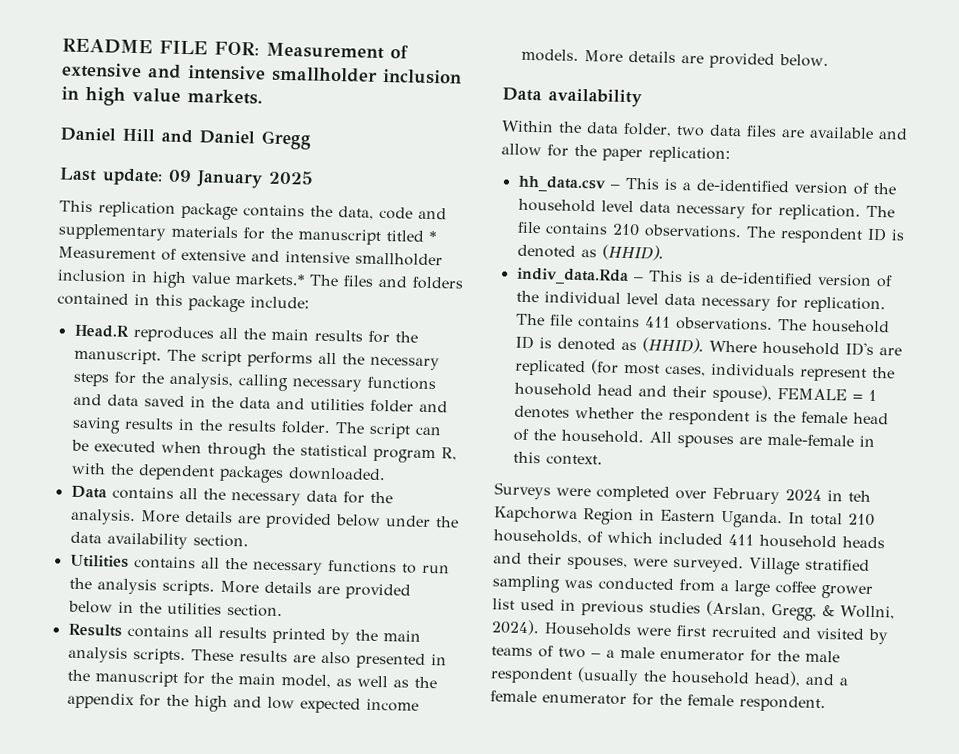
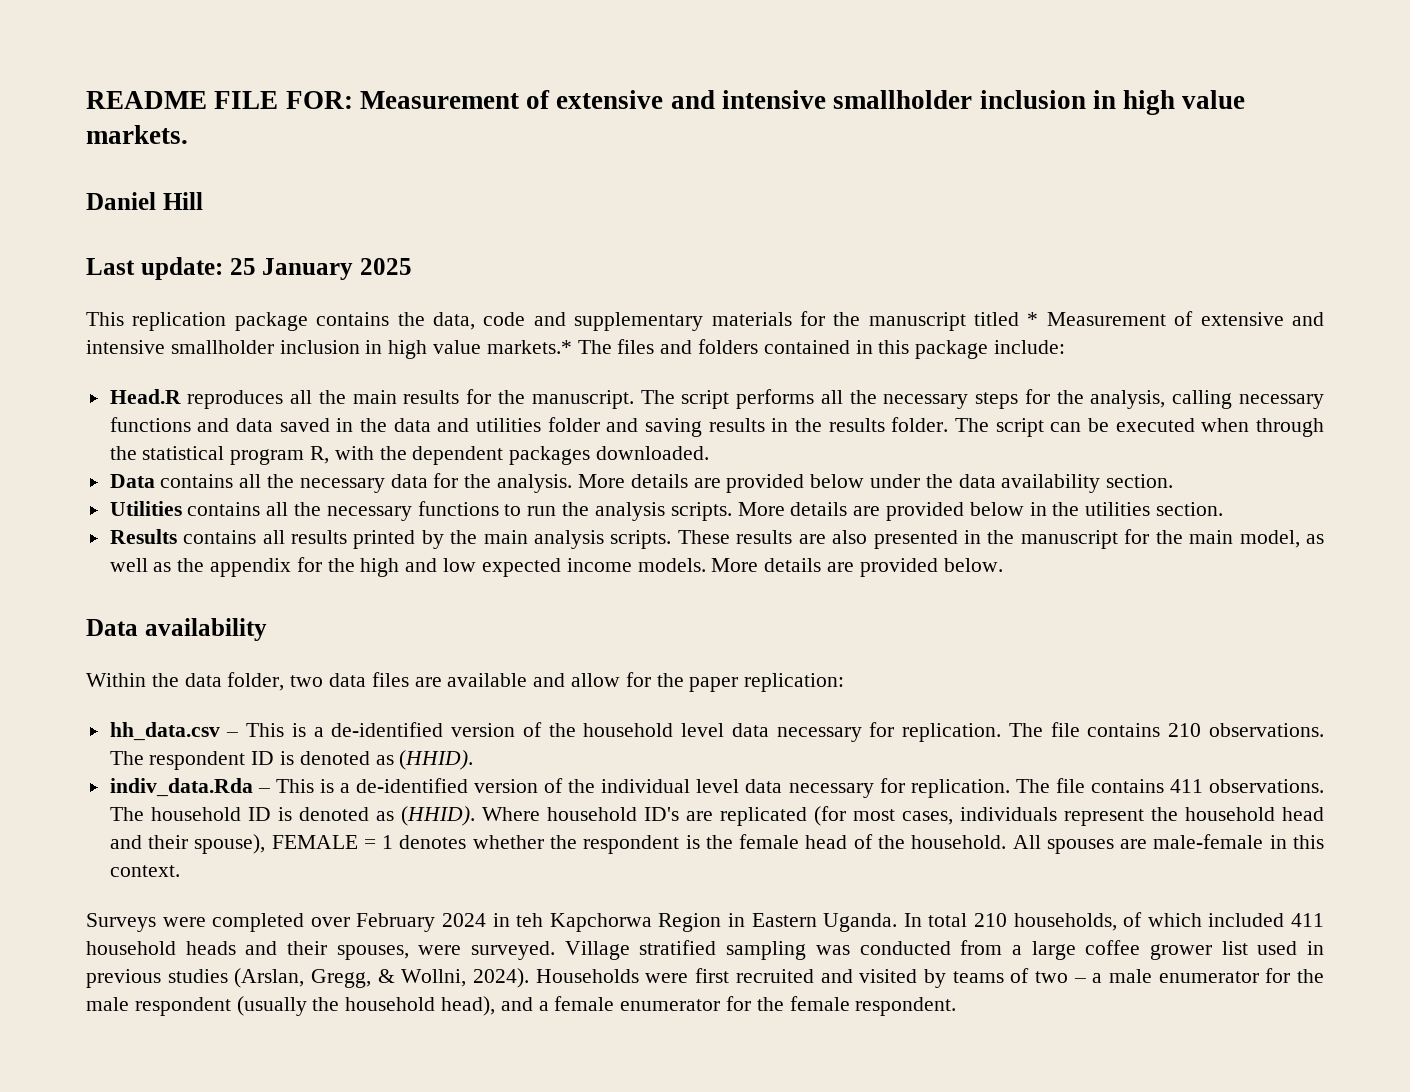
- Daniel Hill and Daniel Gregg
+ Daniel Hill
- Last update: 09 January 2025
+ Last update: 25 January 2025

